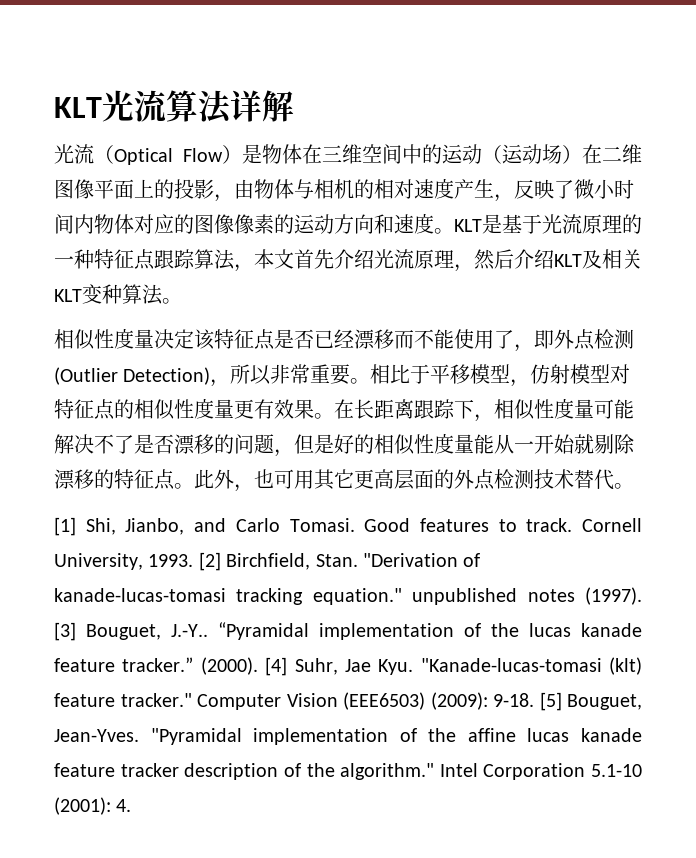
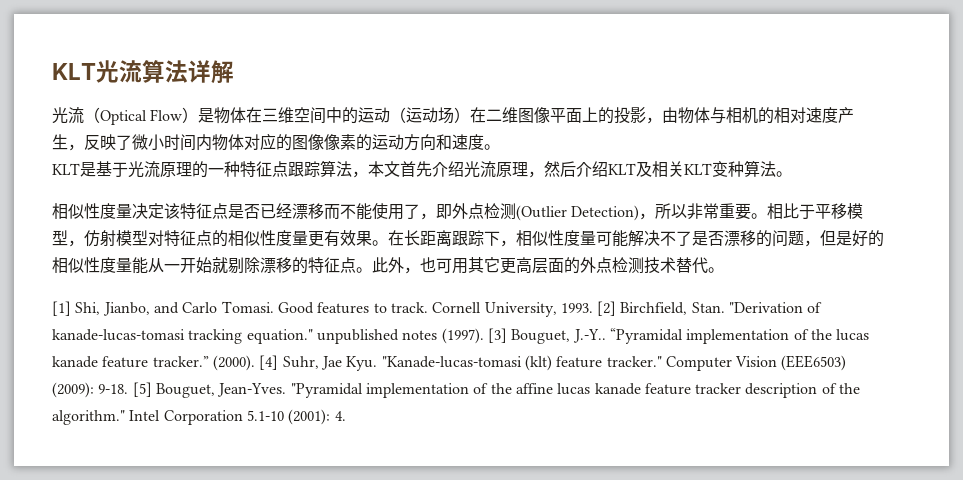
- 光流（Optical Flow）是物体在三维空间中的运动（运动场）在二维图像平面上的投影，由物体与相机的相对速度产生，反映了微小时间内物体对应的图像像素的运动方向和速度。KLT是基于光流原理的一种特征点跟踪算法，本文首先介绍光流原理，然后介绍KLT及相关KLT变种算法。
+ 光流（Optical Flow）是物体在三维空间中的运动（运动场）在二维图像平面上的投影，由物体与相机的相对速度产生，反映了微小时间内物体对应的图像像素的运动方向和速度。
+ KLT是基于光流原理的一种特征点跟踪算法，本文首先介绍光流原理，然后介绍KLT及相关KLT变种算法。

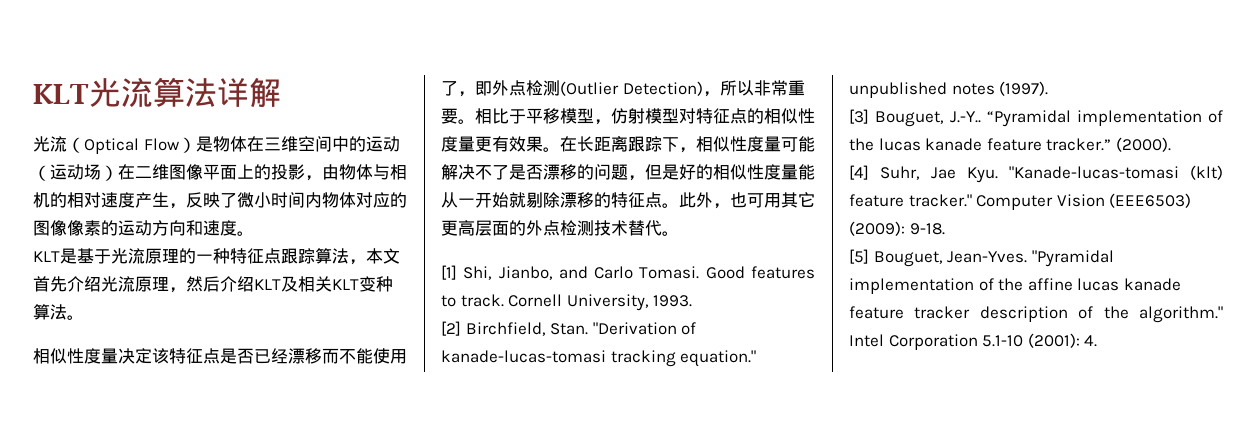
- Cornell University, 1993. [2] Birchfield, Stan.
+ Cornell University, 1993.
+ [2] Birchfield, Stan.
- "Derivation of kanade-lucas-tomasi tracking equation." unpublished notes (1997). [3] Bouguet, J.-Y..
+ "Derivation of kanade-lucas-tomasi tracking equation." unpublished notes (1997).
+ [3] Bouguet, J.-Y..
- (2000). [4] Suhr, Jae Kyu. "Kanade-lucas-tomasi (klt) feature tracker."
+ (2000).
+ [4] Suhr, Jae Kyu. "Kanade-lucas-tomasi (klt) feature tracker."
- Computer Vision (EEE6503) (2009): 9-18. [5] Bouguet, Jean-Yves.
+ Computer Vision (EEE6503) (2009): 9-18.
+ [5] Bouguet, Jean-Yves.

